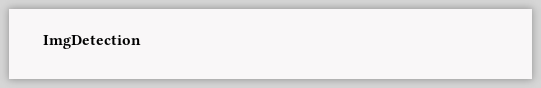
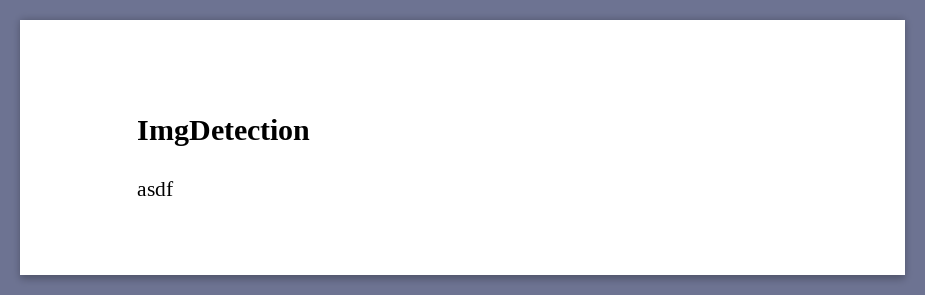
+ asdf

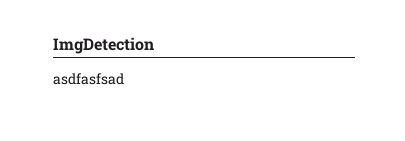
- asdf
+ asdfasfsad

